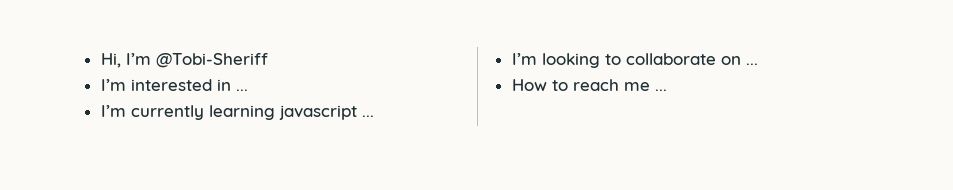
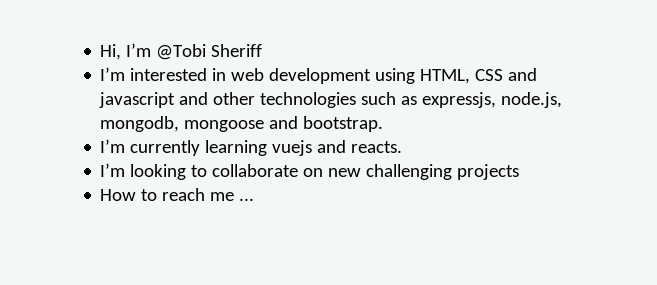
- Hi, I’m @Tobi-Sheriff
+ Hi, I’m @Tobi Sheriff
- I’m interested in ...
+ I’m interested in web development using HTML, CSS and javascript and other technologies such as expressjs, node.js, mongodb, mongoose and bootstrap.
- I’m currently learning javascript ...
+ I’m currently learning vuejs and reacts.
- I’m looking to collaborate on ...
+ I’m looking to collaborate on new challenging projects

